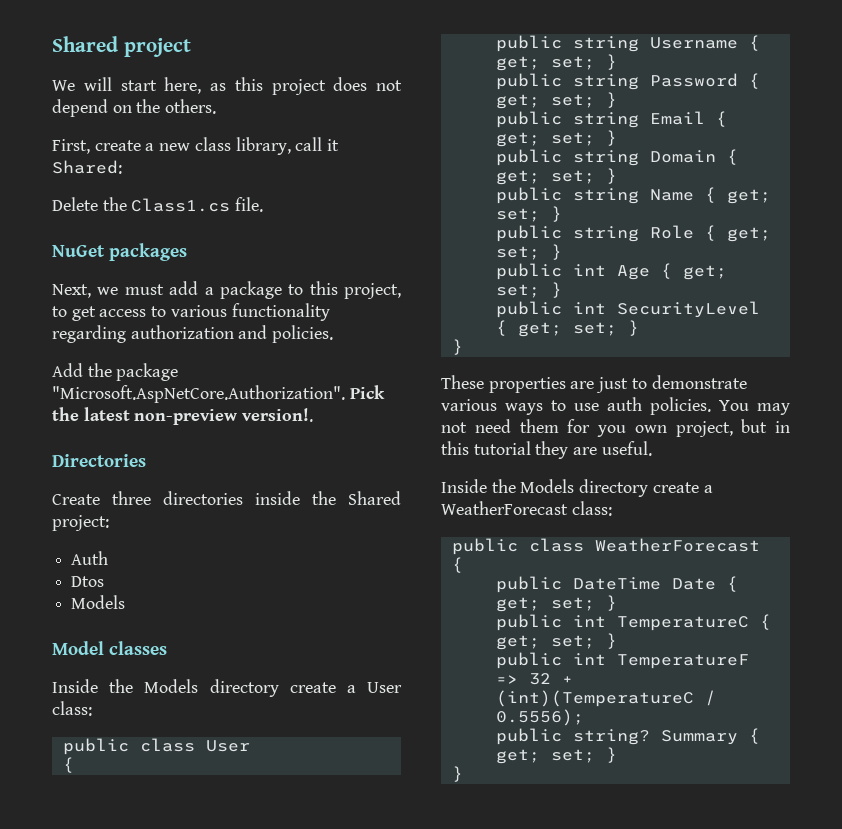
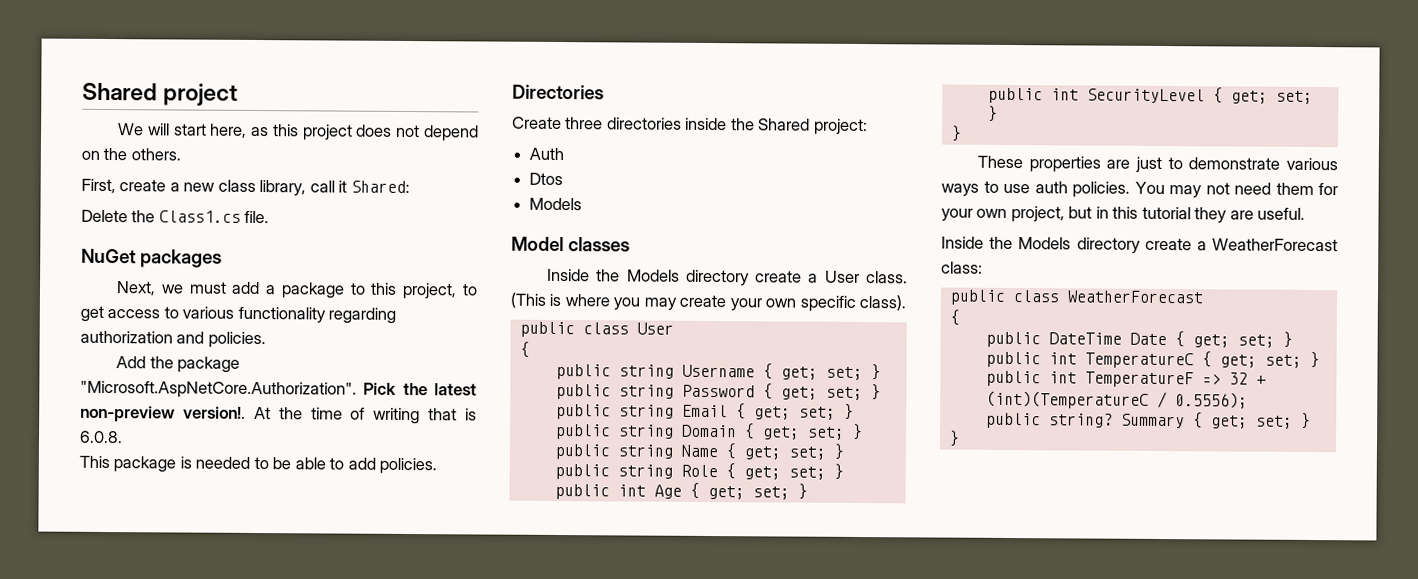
+ At the time of writing that is 6.0.8.
+ This package is needed to be able to add policies.
- Inside the Models directory create a User class:
+ Inside the Models directory create a User class. (This is where you may create your own specific class).
- You may not need them for you own project, but in this tutorial they are useful.
+ You may not need them for your own project, but in this tutorial they are useful.

